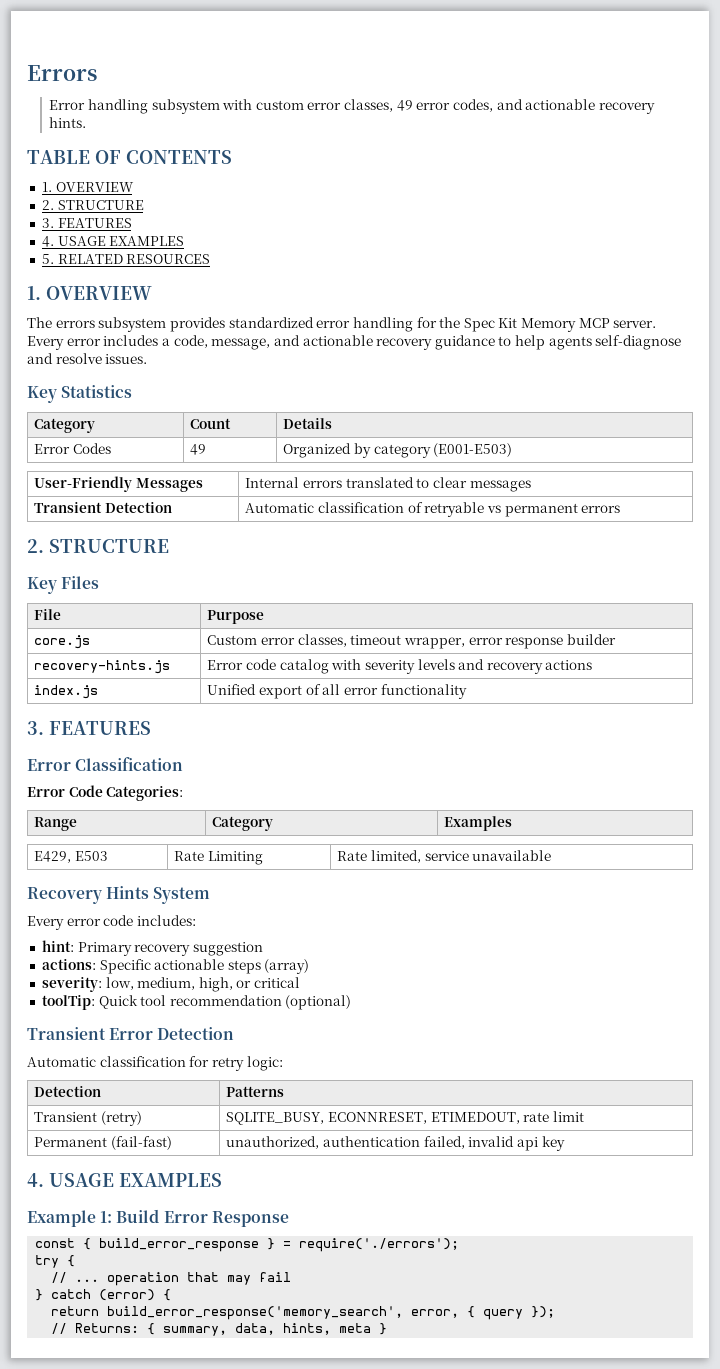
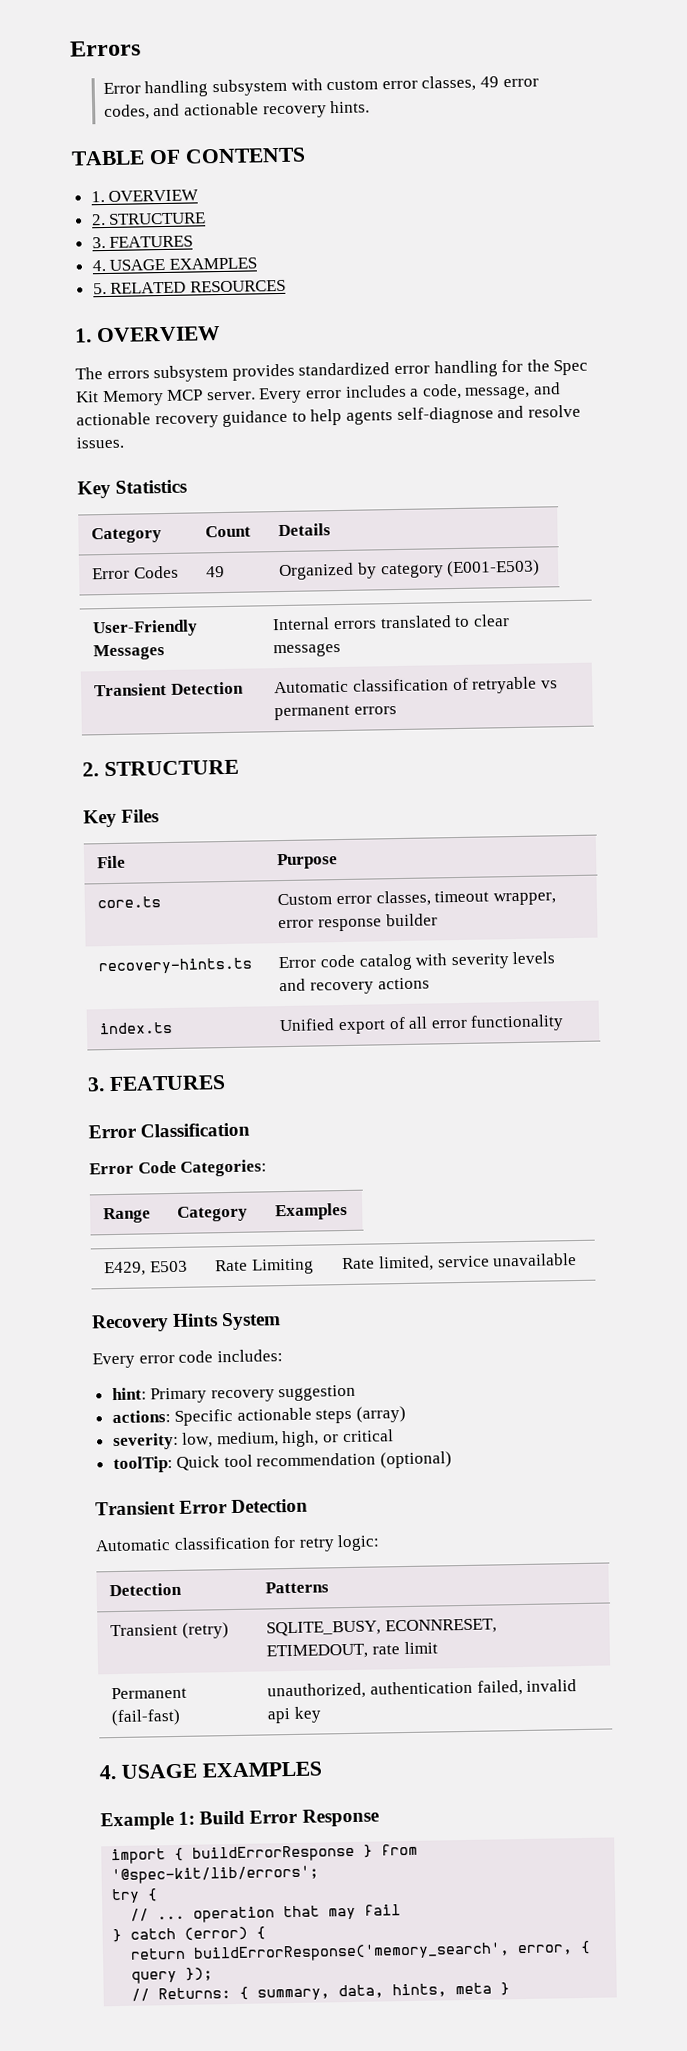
- core.js | Custom error classes, timeout wrapper, error response builder
+ core.ts | Custom error classes, timeout wrapper, error response builder
- recovery-hints.js | Error code catalog with severity levels and recovery actions
+ recovery-hints.ts | Error code catalog with severity levels and recovery actions
- index.js | Unified export of all error functionality
+ index.ts | Unified export of all error functionality
- const { build_error_response } = require('./errors');
+ import { buildErrorResponse } from '@spec-kit/lib/errors';
- return build_error_response('memory_search', error, { query });
+ return buildErrorResponse('memory_search', error, { query });

